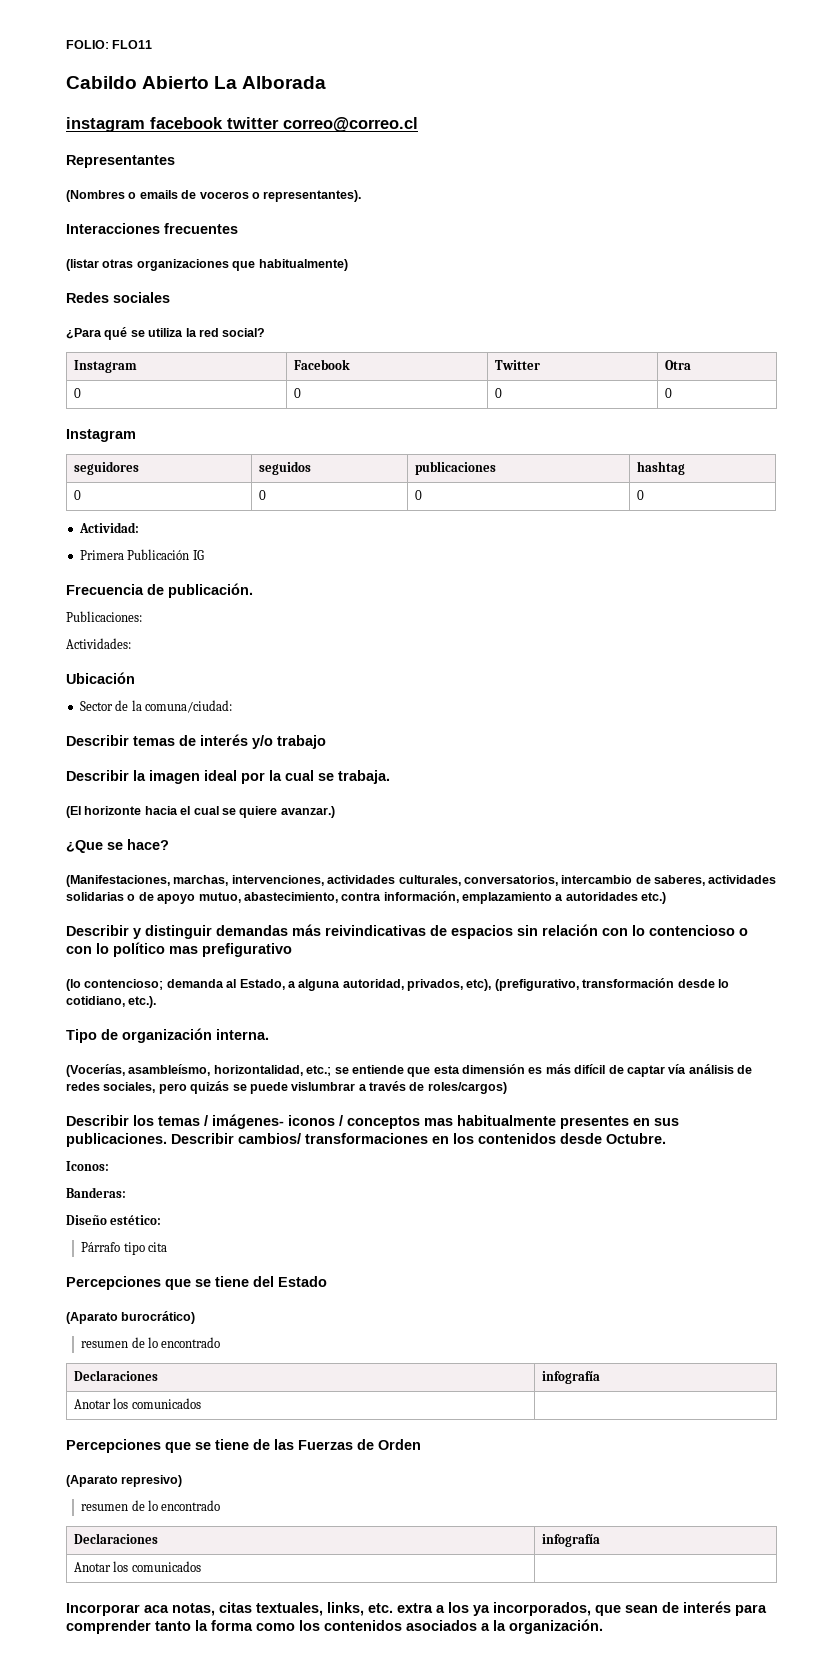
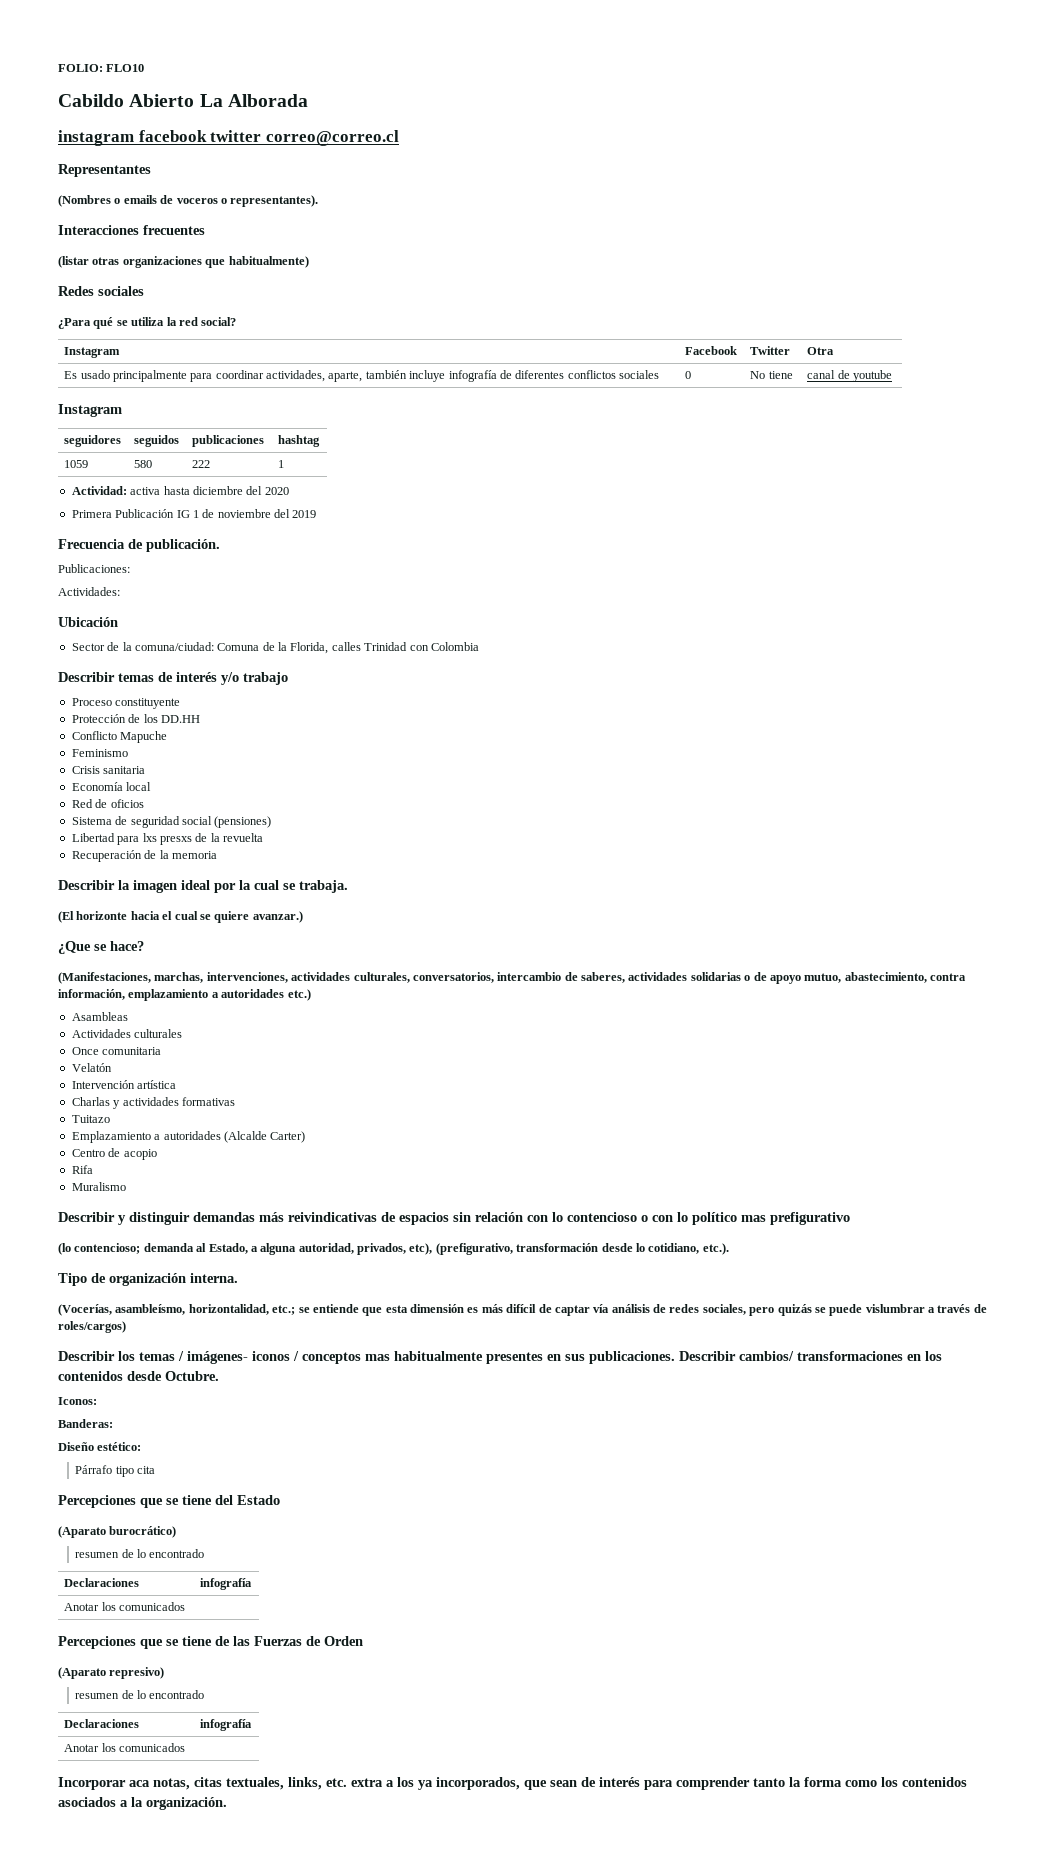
- FOLIO: FLO11
+ FOLIO: FLO10
  Instagram | Facebook | Twitter | Otra
- 0 | 0 | 0 | 0
+ Es usado principalmente para coordinar actividades, aparte, también incluye infografía de diferentes conflictos sociales | 0 | No tiene | canal de youtube
  seguidores | seguidos | publicaciones | hashtag
- 0 | 0 | 0 | 0
- Actividad:
- Primera Publicación IG
+ 1059 | 580 | 222 | 1
+ Actividad: activa hasta diciembre del 2020
+ Primera Publicación IG 1 de noviembre del 2019
- Sector de la comuna/ciudad:
+ Sector de la comuna/ciudad: Comuna de la Florida, calles Trinidad con Colombia
+ Proceso constituyente
+ Protección de los DD.HH
+ Conflicto Mapuche
+ Feminismo
+ Crisis sanitaria
+ Economía local
+ Red de oficios
+ Sistema de seguridad social (pensiones)
+ Libertad para lxs presxs de la revuelta
+ Recuperación de la memoria
+ Asambleas
+ Actividades culturales
+ Once comunitaria
+ Velatón
+ Intervención artística
+ Charlas y actividades formativas
+ Tuitazo
+ Emplazamiento a autoridades (Alcalde Carter)
+ Centro de acopio
+ Rifa
+ Muralismo

